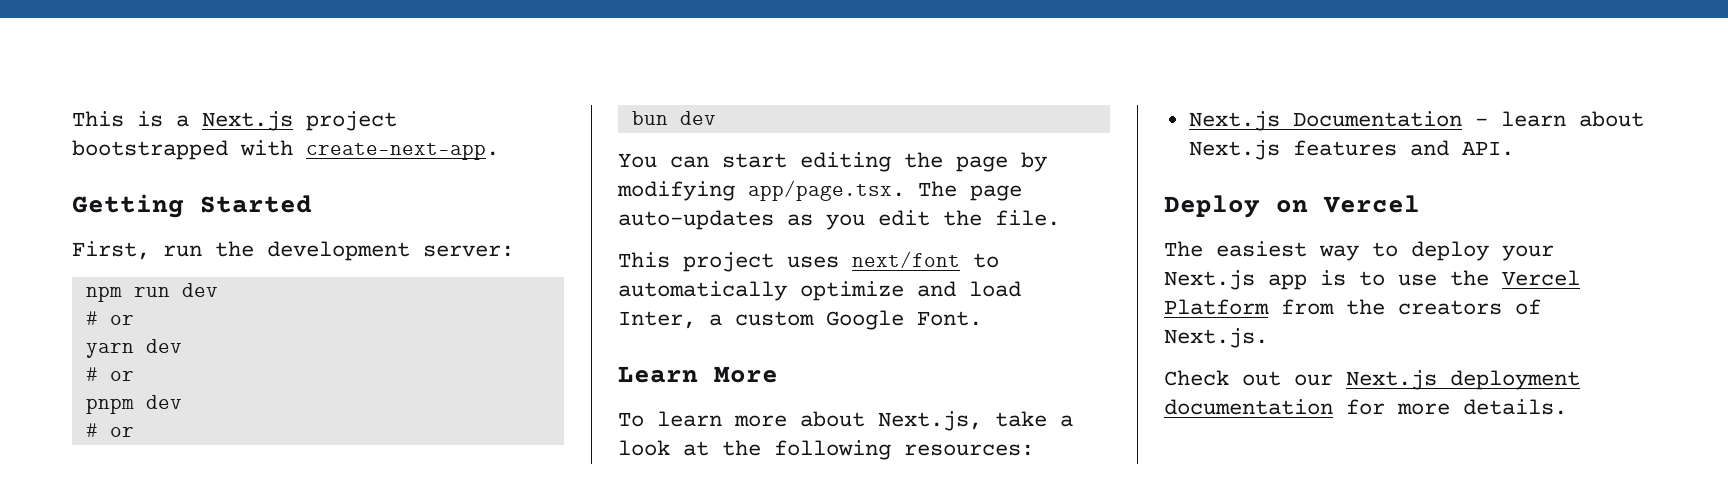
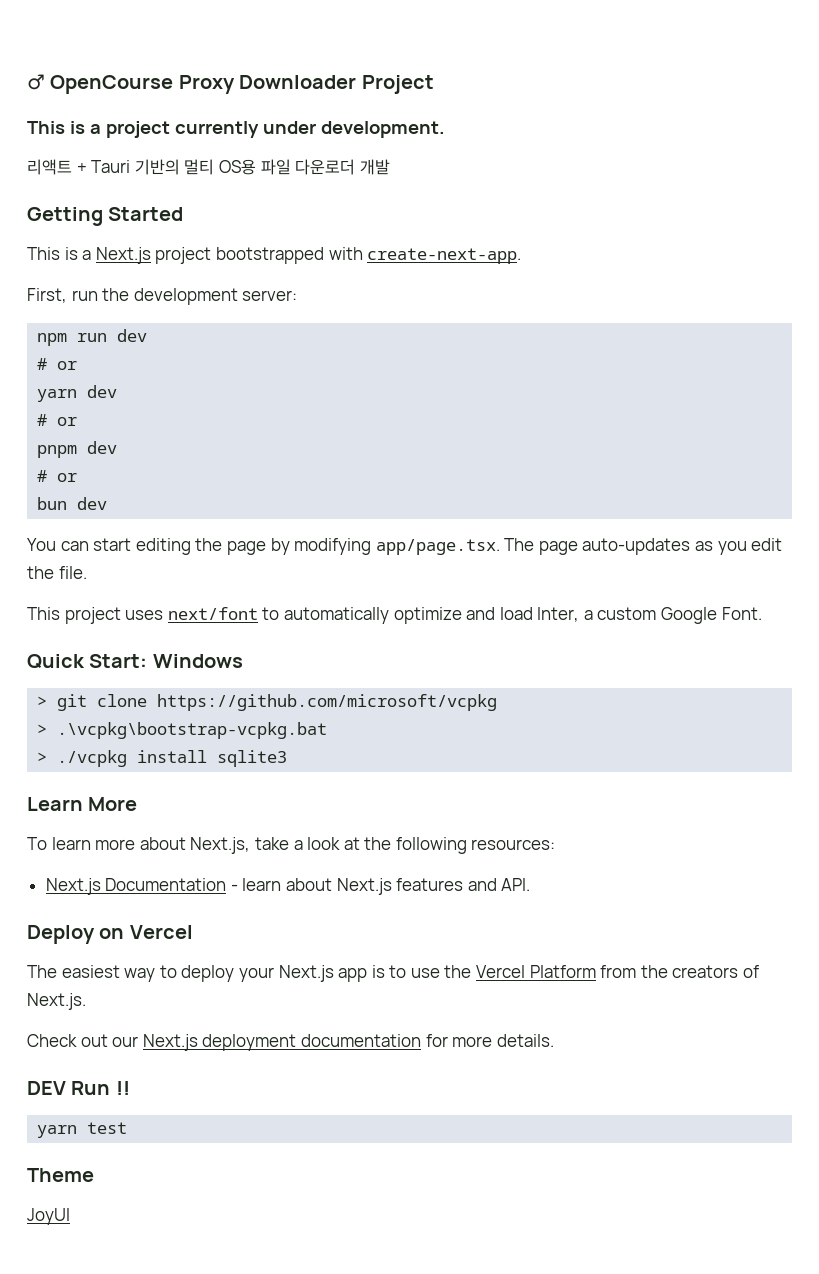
+ ♂ OpenCourse Proxy Downloader Project
+ This is a project currently under development.
+ 리액트 + Tauri 기반의 멀티 OS용 파일 다운로더 개발
+ Getting Started
- Getting Started
+ Quick Start: Windows
+ > git clone https://github.com/microsoft/vcpkg
+ > .\vcpkg\bootstrap-vcpkg.bat
+ > ./vcpkg install sqlite3
+ DEV Run !!
+ yarn test
+ Theme
+ JoyUI

